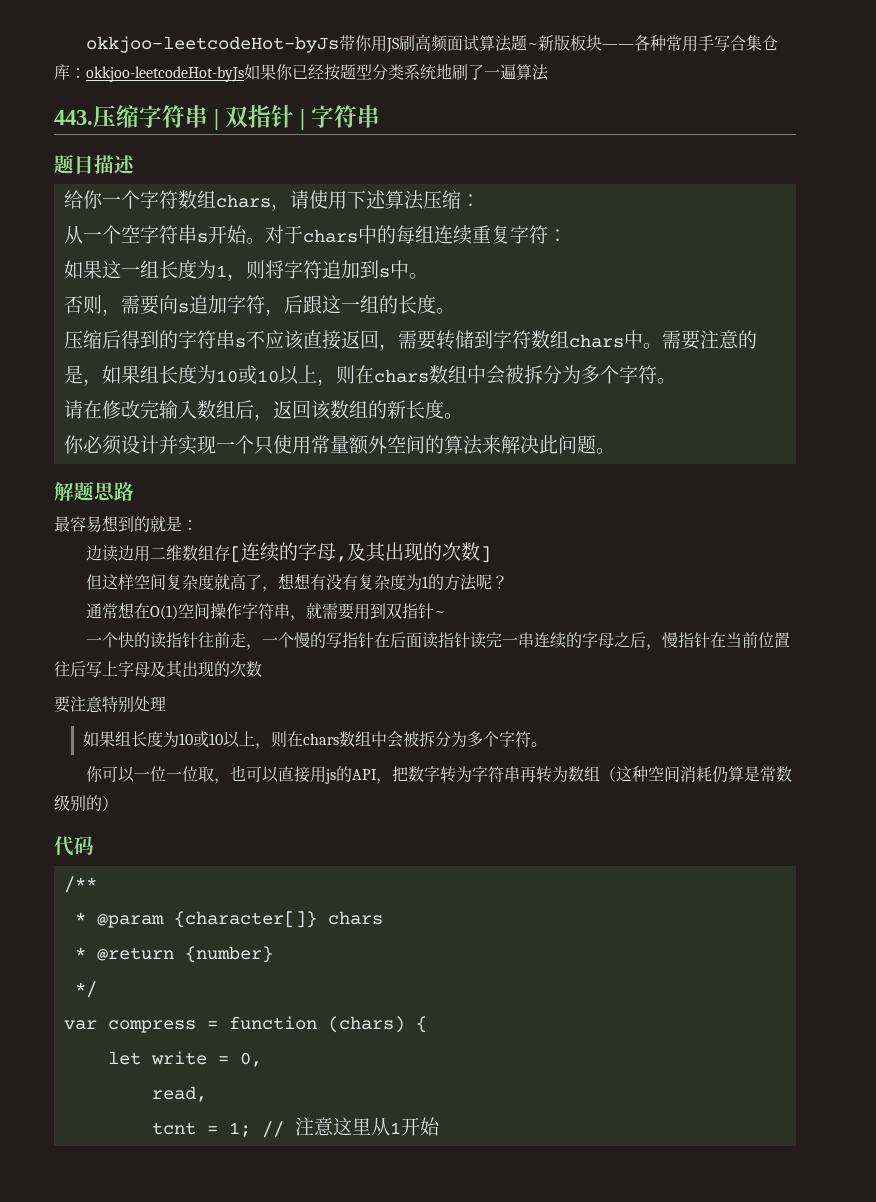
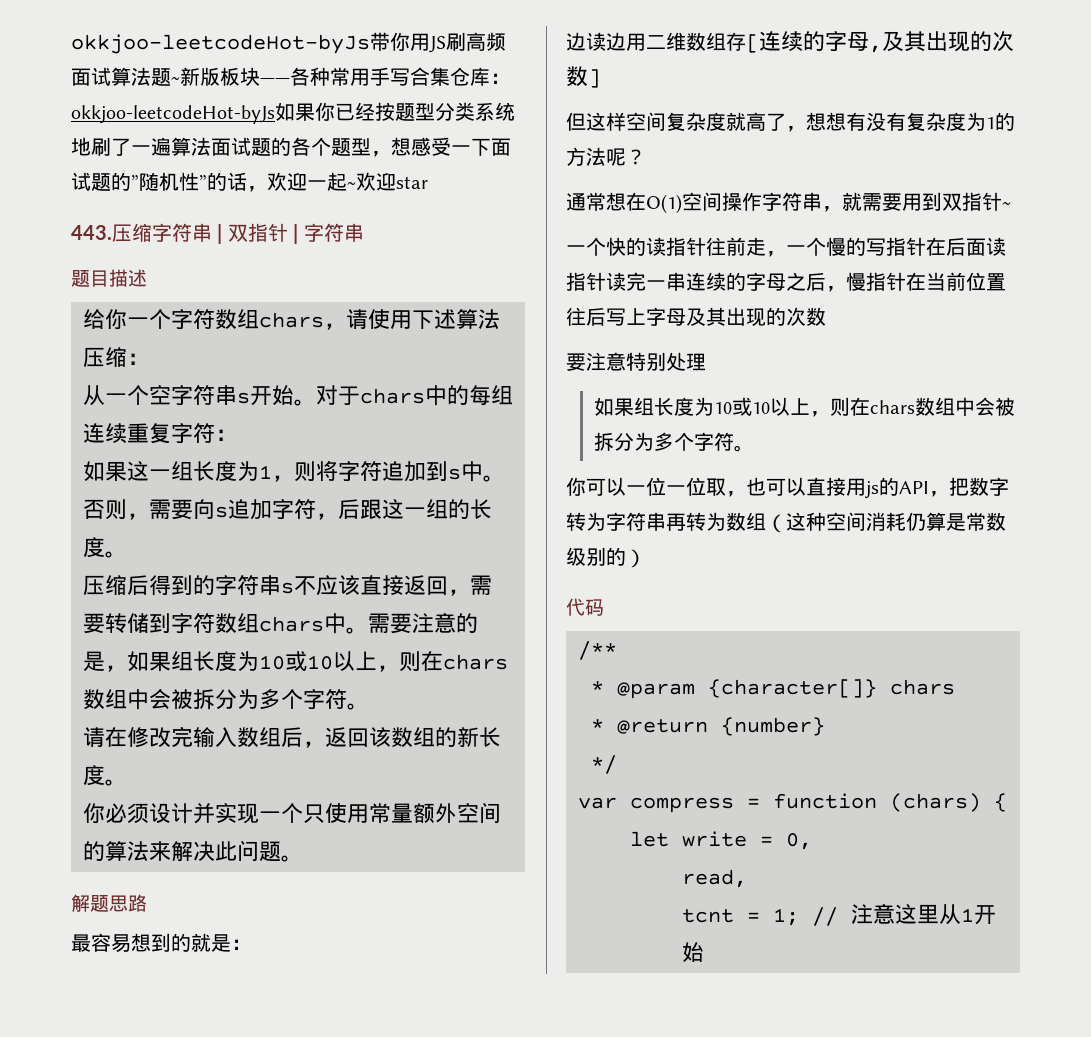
- okkjoo-leetcodeHot-byJs带你用JS刷高频面试算法题~新版板块——各种常用手写合集仓库：okkjoo-leetcodeHot-byJs如果你已经按题型分类系统地刷了一遍算法
+ okkjoo-leetcodeHot-byJs带你用JS刷高频面试算法题~新版板块——各种常用手写合集仓库：okkjoo-leetcodeHot-byJs如果你已经按题型分类系统地刷了一遍算法面试题的各个题型，想感受一下面试题的”随机性”的话，欢迎一起~欢迎star

